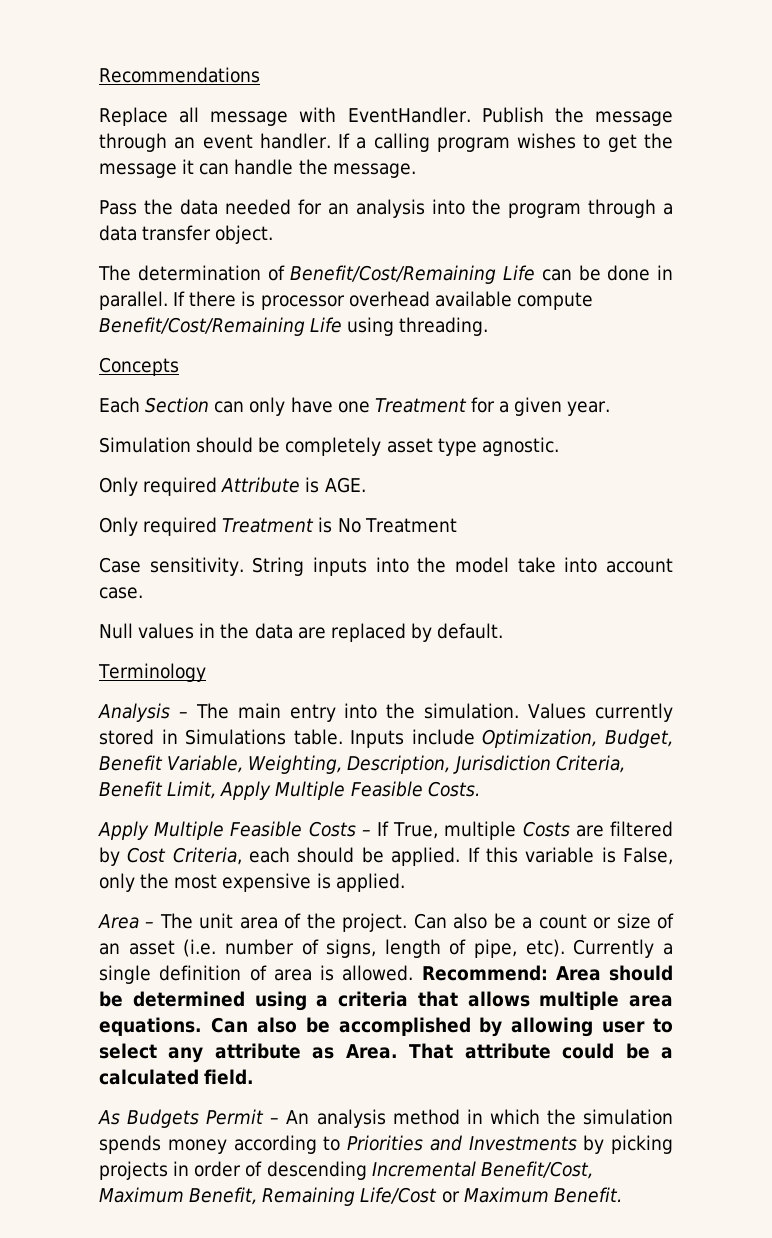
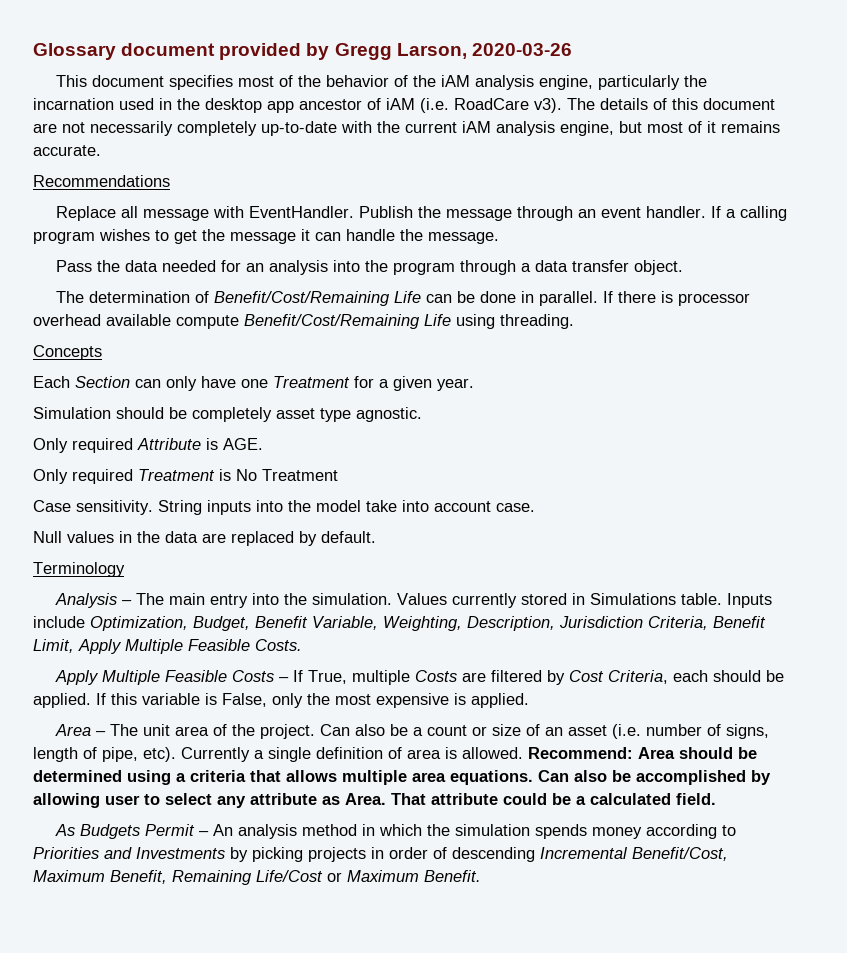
+ Glossary document provided by Gregg Larson, 2020-03-26
+ This document specifies most of the behavior of the iAM analysis engine, particularly the incarnation used in the desktop app ancestor of iAM (i.e. RoadCare v3). The details of this document are not necessarily completely up-to-date with the current iAM analysis engine, but most of it remains accurate.

